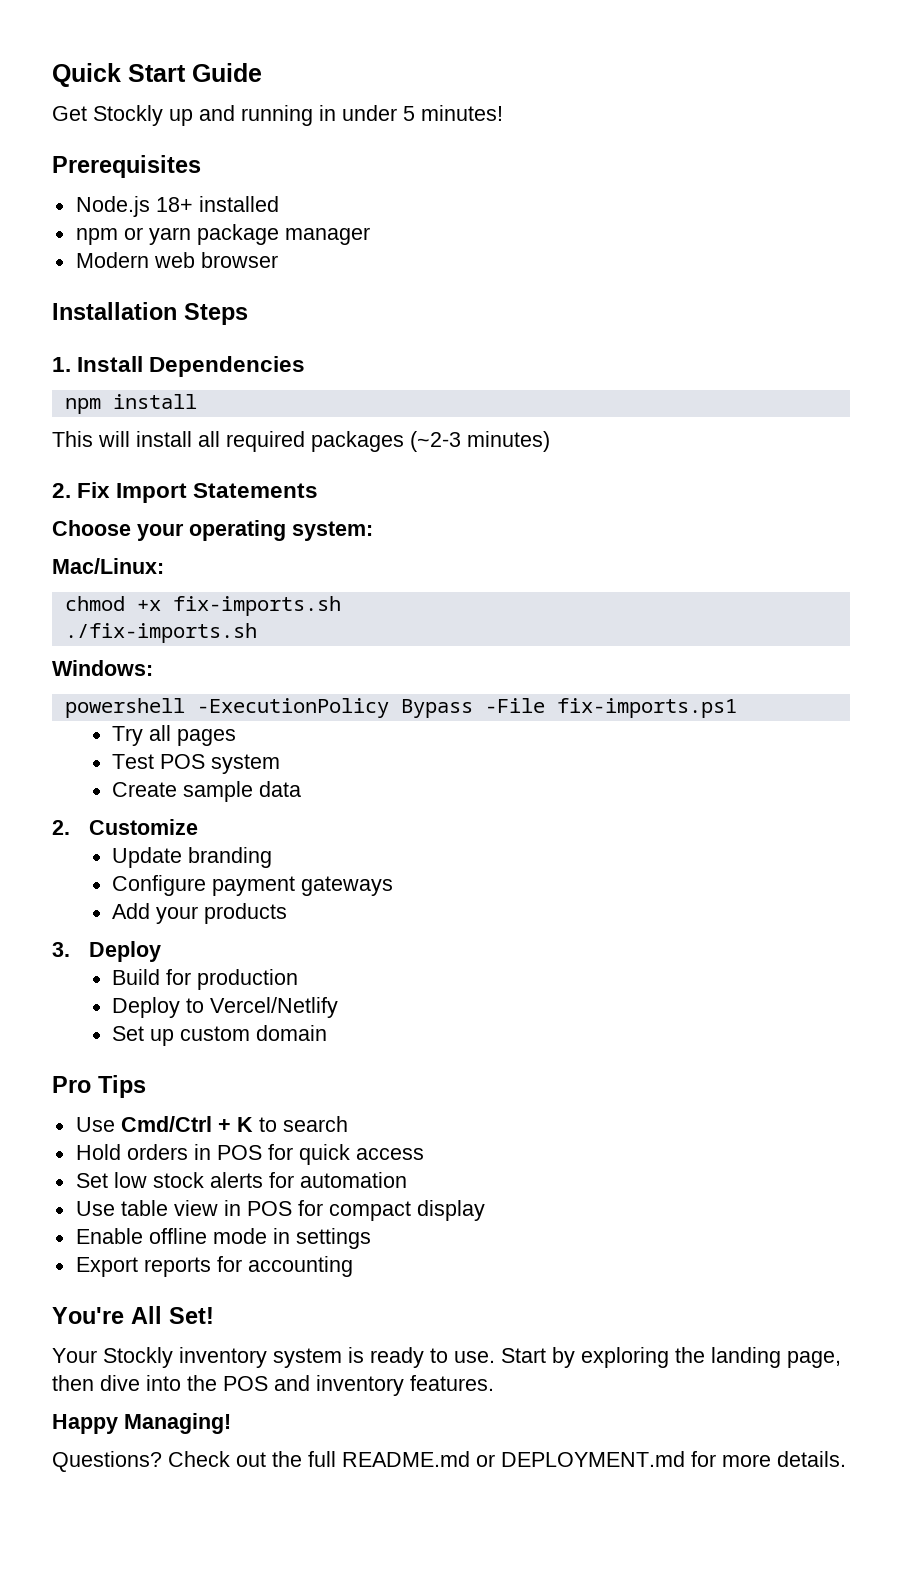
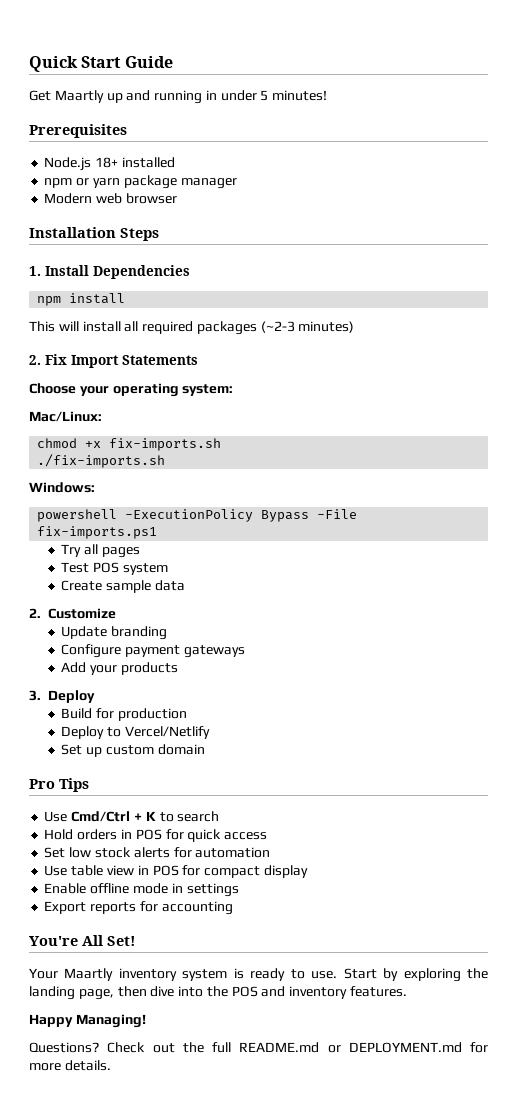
- Get Stockly up and running in under 5 minutes!
+ Get Maartly up and running in under 5 minutes!
- Your Stockly inventory system is ready to use.
+ Your Maartly inventory system is ready to use.

